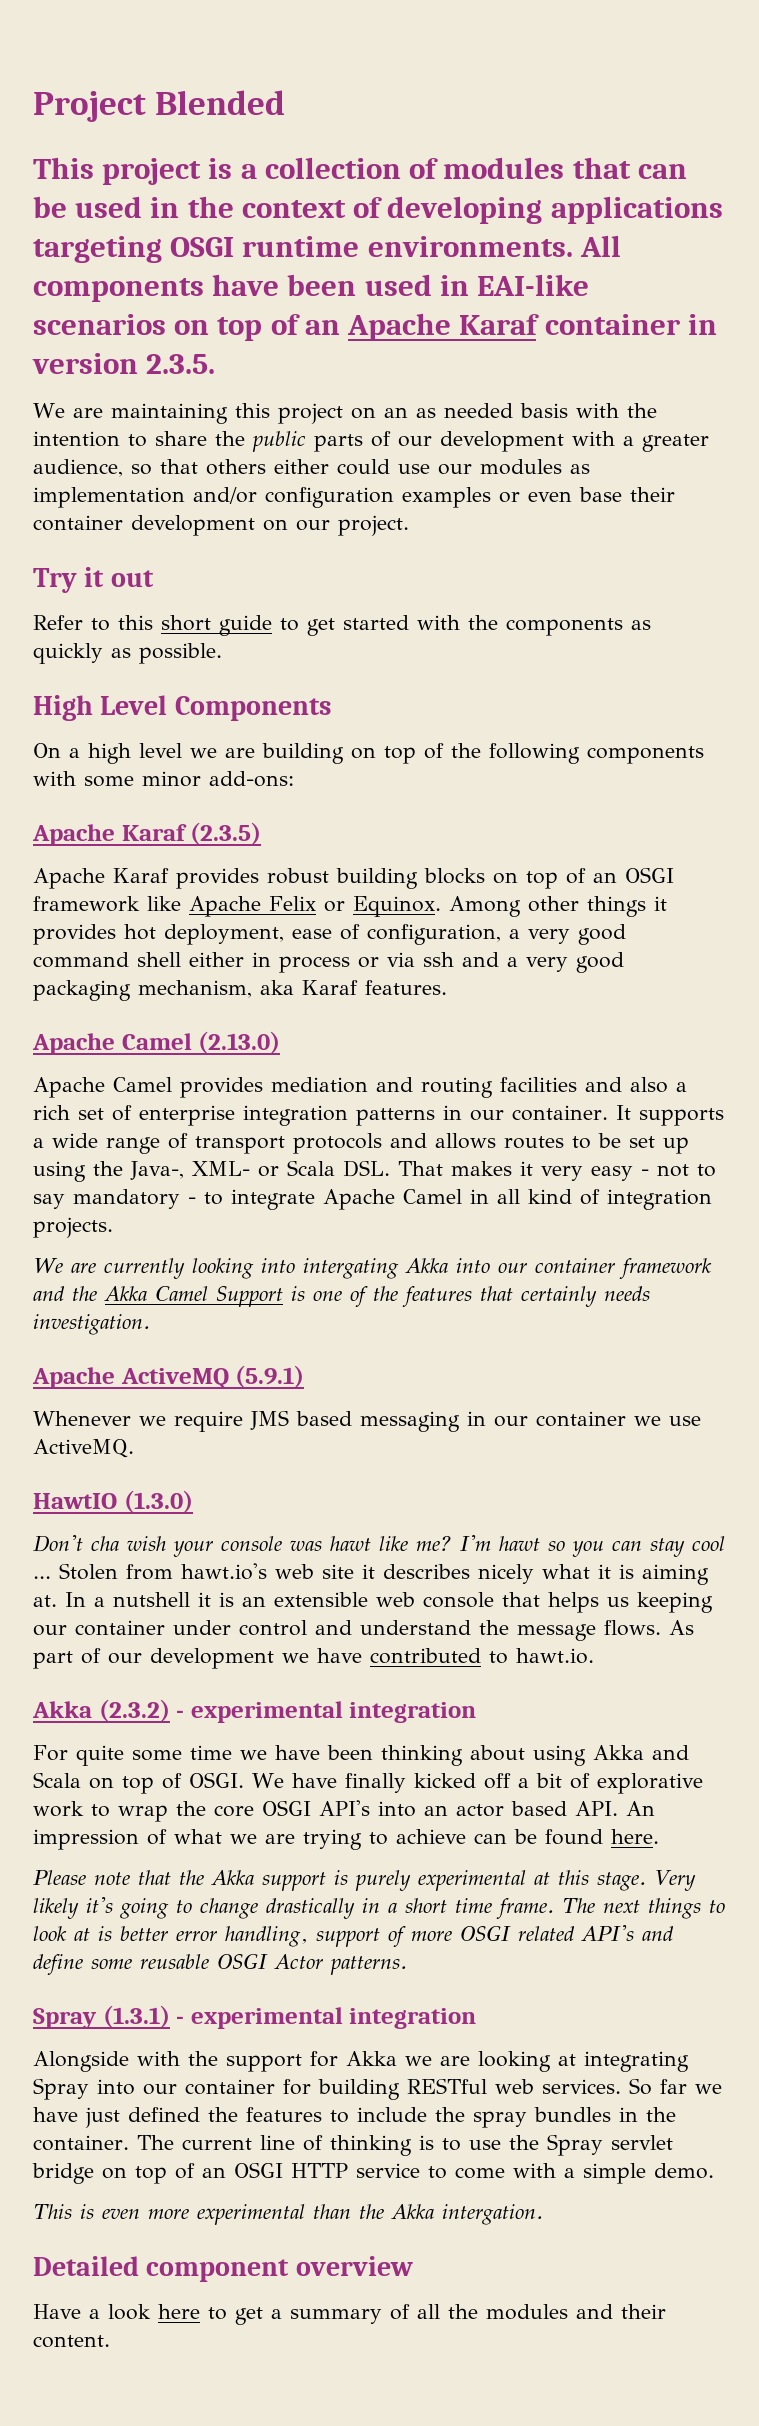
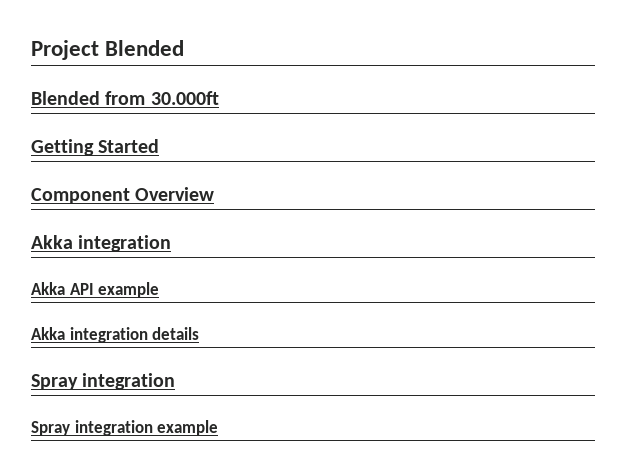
- This project is a collection of modules that can be used in the context of developing applications targeting OSGI runtime environments. All components have been used in EAI-like scenarios on top of an Apache Karaf container in version 2.3.5.
- We are maintaining this project on an as needed basis with the intention to share the public parts of our development with a greater audience, so that others either could use our modules as implementation and/or configuration examples or even base their container development on our project.
- Try it out
- Refer to this short guide to get started with the components as quickly as possible.
- High Level Components
- On a high level we are building on top of the following components with some minor add-ons:
- Apache Karaf (2.3.5)
- Apache Karaf provides robust building blocks on top of an OSGI framework like Apache Felix or Equinox. Among other things it provides hot deployment, ease of configuration, a very good command shell either in process or via ssh and a very good packaging mechanism, aka Karaf features.
- Apache Camel (2.13.0)
- Apache Camel provides mediation and routing facilities and also a rich set of enterprise integration patterns in our container. It supports a wide range of transport protocols and allows routes to be set up using the Java-, XML- or Scala DSL. That makes it very easy - not to say mandatory - to integrate Apache Camel in all kind of integration projects.
- We are currently looking into intergating Akka into our container framework and the Akka Camel Support is one of the features that certainly needs investigation.
- Apache ActiveMQ (5.9.1)
- Whenever we require JMS based messaging in our container we use ActiveMQ.
- HawtIO (1.3.0)
- Don't cha wish your console was hawt like me? I'm hawt so you can stay cool ... Stolen from hawt.io's web site it describes nicely what it is aiming at. In a nutshell it is an extensible web console that helps us keeping our container under control and understand the message flows. As part of our development we have contributed to hawt.io.
- Akka (2.3.2) - experimental integration
- For quite some time we have been thinking about using Akka and Scala on top of OSGI. We have finally kicked off a bit of explorative work to wrap the core OSGI API's into an actor based API. An impression of what we are trying to achieve can be found here.
- Please note that the Akka support is purely experimental at this stage. Very likely it's going to change drastically in a short time frame. The next things to look at is better error handling, support of more OSGI related API's and define some reusable OSGI Actor patterns.
- Spray (1.3.1) - experimental integration
- Alongside with the support for Akka we are looking at integrating Spray into our container for building RESTful web services. So far we have just defined the features to include the spray bundles in the container. The current line of thinking is to use the Spray servlet bridge on top of an OSGI HTTP service to come with a simple demo.
- This is even more experimental than the Akka intergation.
- Detailed component overview
- Have a look here to get a summary of all the modules and their content.
+ Blended from 30.000ft
+ Getting Started
+ Component Overview
+ Akka integration
+ Akka API example
+ Akka integration details
+ Spray integration
+ Spray integration example

